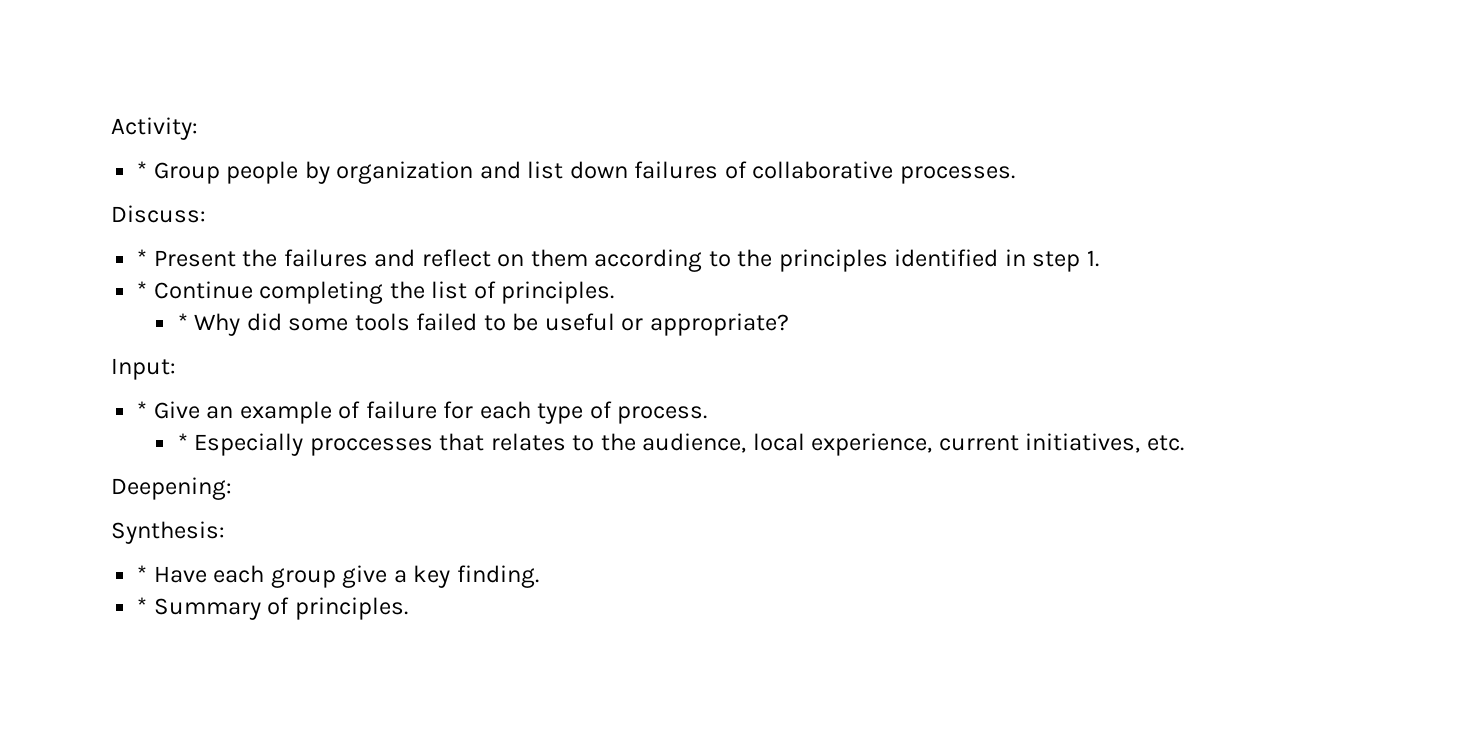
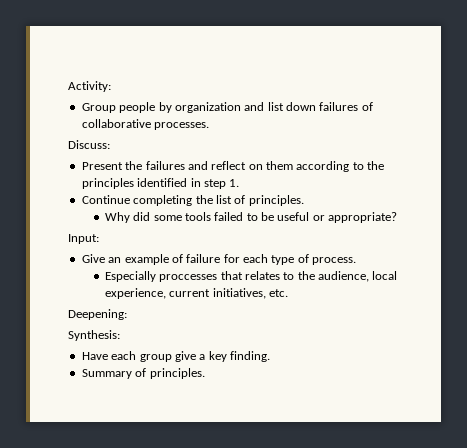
- * Group people by organization and list down failures of collaborative processes.
+ Group people by organization and list down failures of collaborative processes.
- * Present the failures and reflect on them according to the principles identified in step 1.
+ Present the failures and reflect on them according to the principles identified in step 1.
- * Continue completing the list of principles.
+ Continue completing the list of principles.
- * Why did some tools failed to be useful or appropriate?
+ Why did some tools failed to be useful or appropriate?
- * Give an example of failure for each type of process.
+ Give an example of failure for each type of process.
- * Especially proccesses that relates to the audience, local experience, current initiatives, etc.
+ Especially proccesses that relates to the audience, local experience, current initiatives, etc.
- * Have each group give a key finding.
+ Have each group give a key finding.
- * Summary of principles.
+ Summary of principles.

